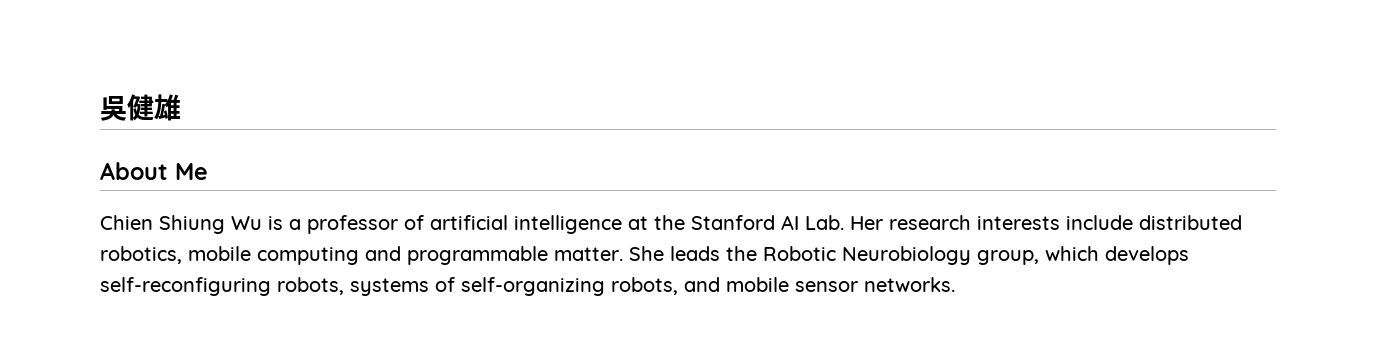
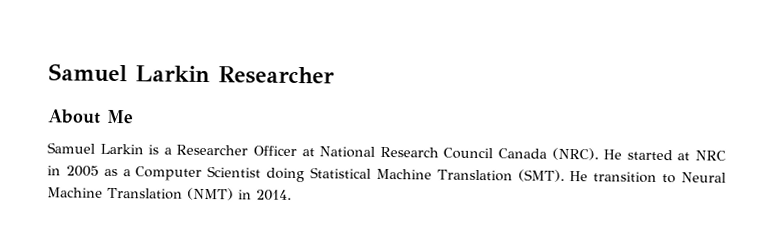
- 吳健雄
+ Samuel Larkin Researcher
- Chien Shiung Wu is a professor of artificial intelligence at the Stanford AI Lab. Her research interests include distributed robotics, mobile computing and programmable matter. She leads the Robotic Neurobiology group, which develops self-reconfiguring robots, systems of self-organizing robots, and mobile sensor networks.
+ Samuel Larkin is a Researcher Officer at National Research Council Canada (NRC). He started at NRC in 2005 as a Computer Scientist doing Statistical Machine Translation (SMT). He transition to Neural Machine Translation (NMT) in 2014.

